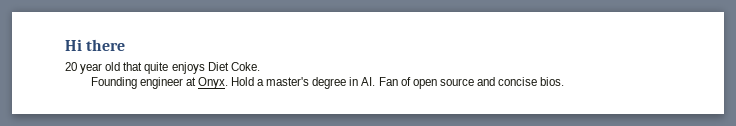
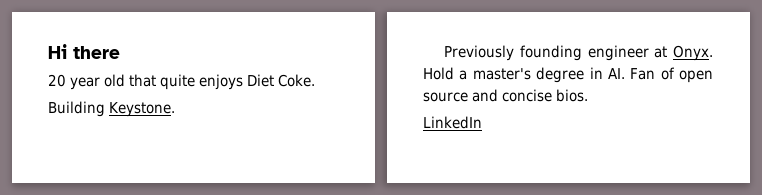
- Founding engineer at Onyx.
+ Building Keystone.
+ Previously founding engineer at Onyx.
+ LinkedIn

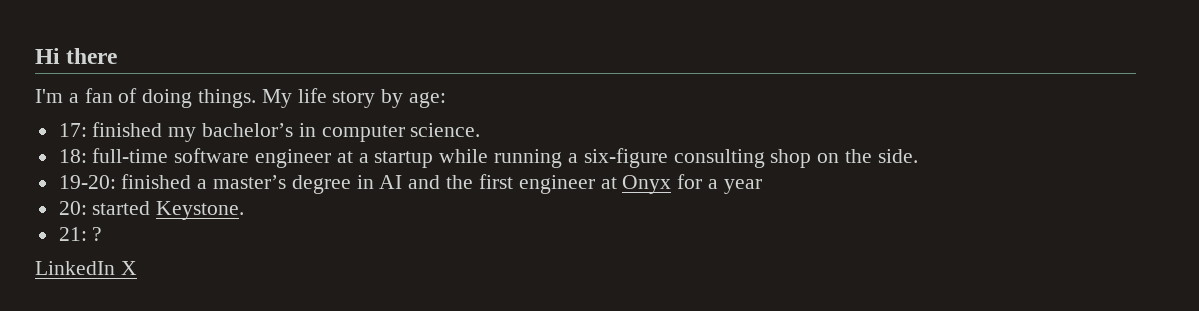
- 20 year old that quite enjoys Diet Coke.
- Building Keystone.
- Previously founding engineer at Onyx. Hold a master's degree in AI. Fan of open source and concise bios.
+ I'm a fan of doing things. My life story by age:
+ 17: finished my bachelor’s in computer science.
+ 18: full-time software engineer at a startup while running a six-figure consulting shop on the side.
+ 19-20: finished a master’s degree in AI and the first engineer at Onyx for a year
+ 20: started Keystone.
+ 21: ?
- LinkedIn
+ LinkedIn X

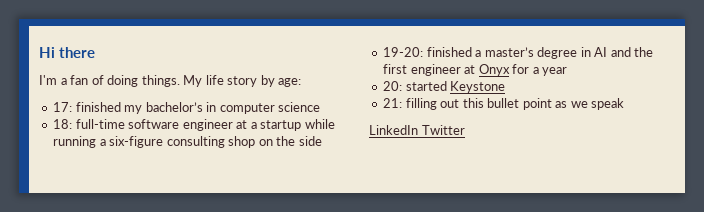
- 17: finished my bachelor’s in computer science.
+ 17: finished my bachelor’s in computer science
- 18: full-time software engineer at a startup while running a six-figure consulting shop on the side.
+ 18: full-time software engineer at a startup while running a six-figure consulting shop on the side
- 20: started Keystone.
+ 20: started Keystone
- 21: ?
+ 21: filling out this bullet point as we speak
- LinkedIn X
+ LinkedIn Twitter

